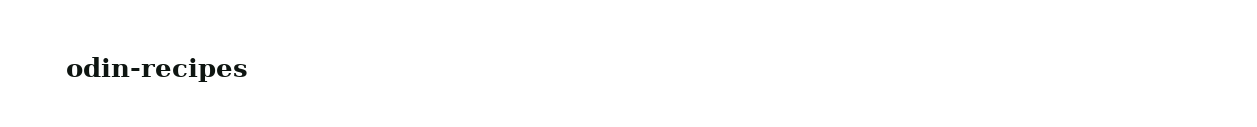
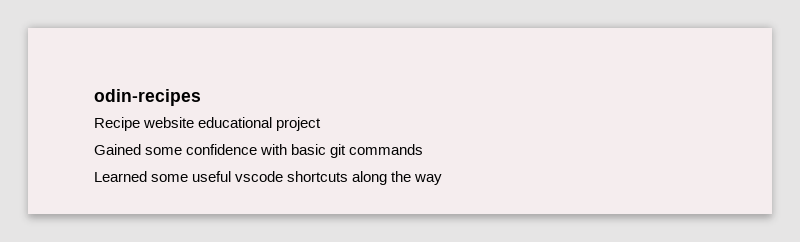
+ Recipe website educational project
+ Gained some confidence with basic git commands
+ Learned some useful vscode shortcuts along the way

